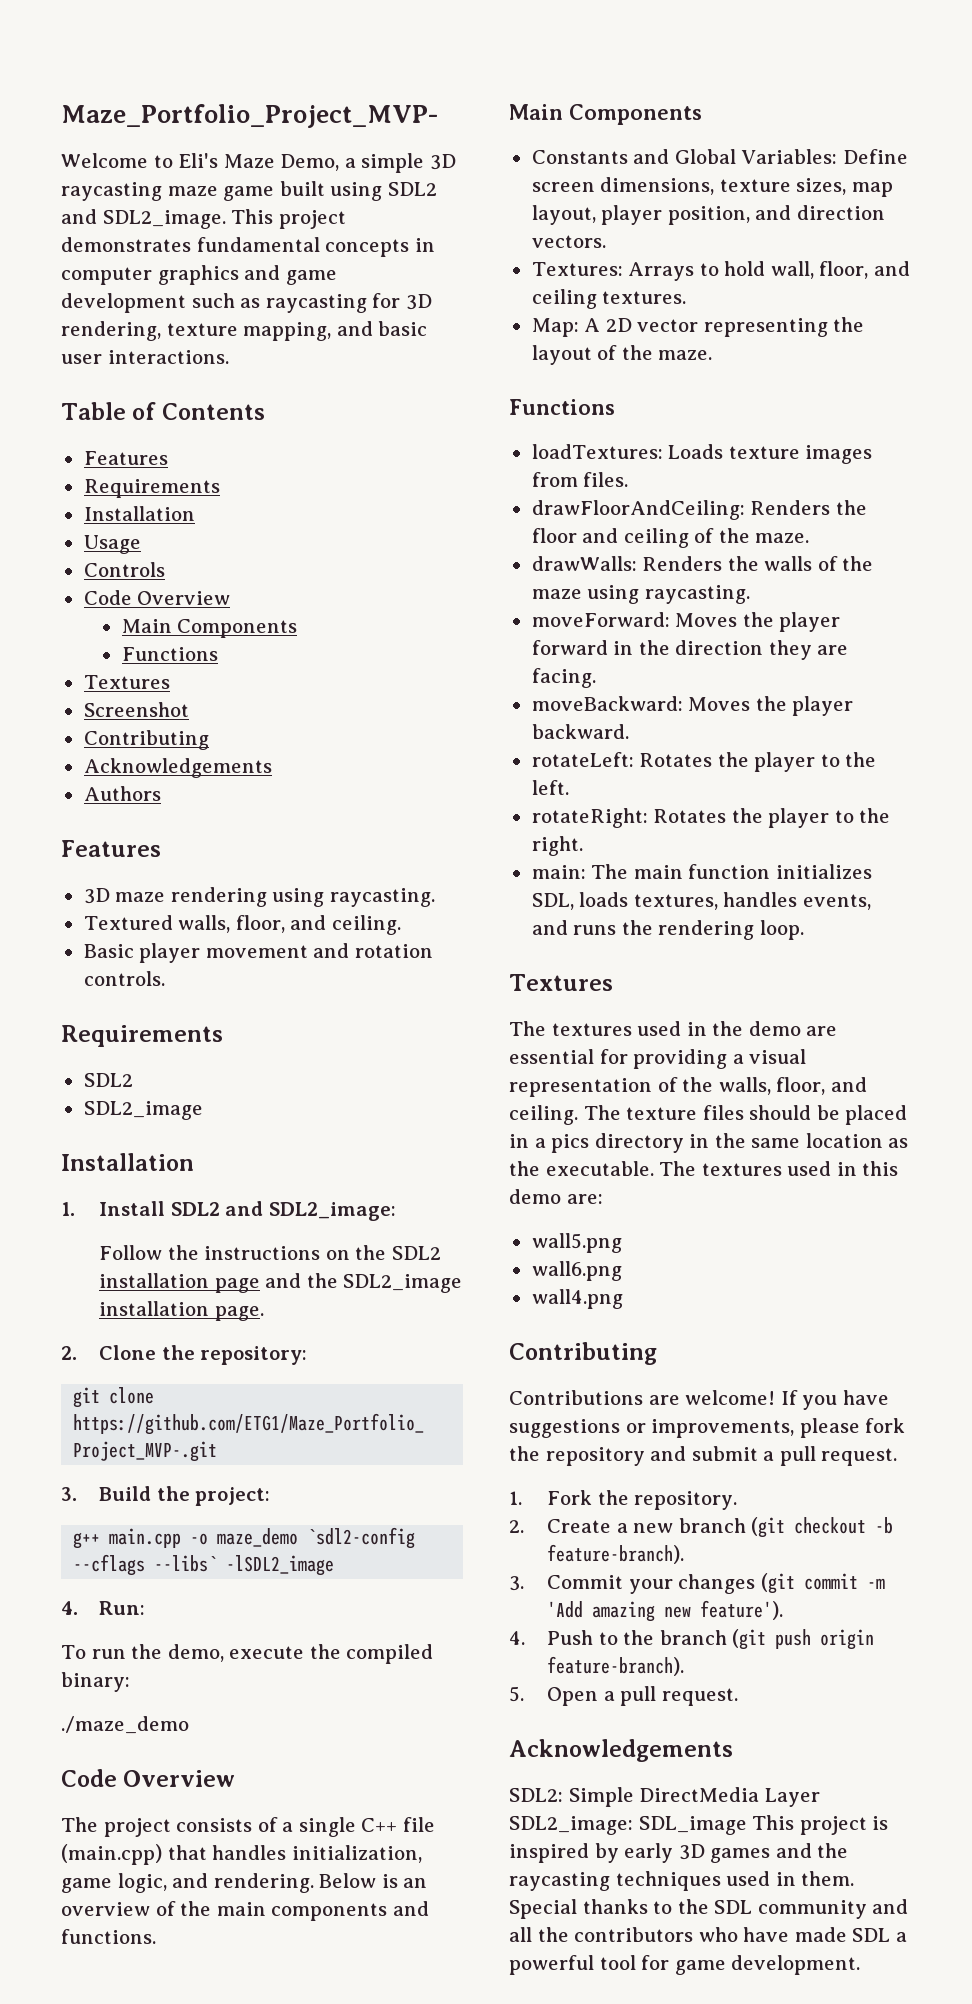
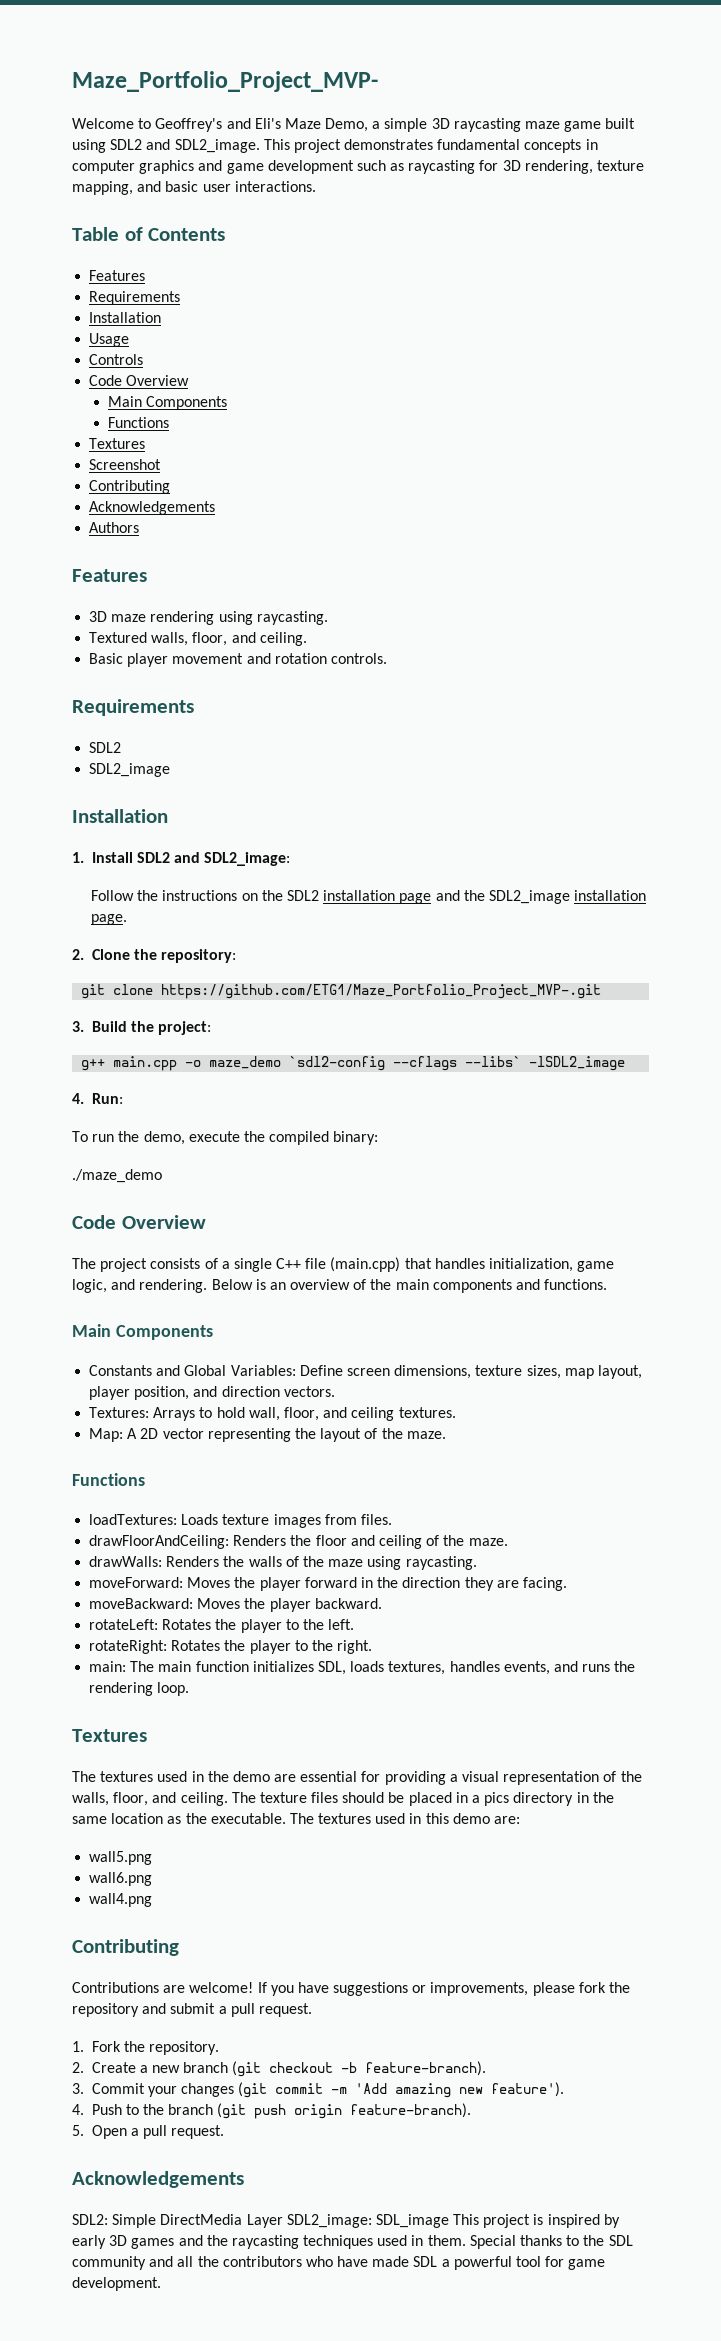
- Welcome to Eli's Maze Demo, a simple 3D raycasting maze game built using SDL2 and SDL2_image.
+ Welcome to Geoffrey's and Eli's Maze Demo, a simple 3D raycasting maze game built using SDL2 and SDL2_image.

